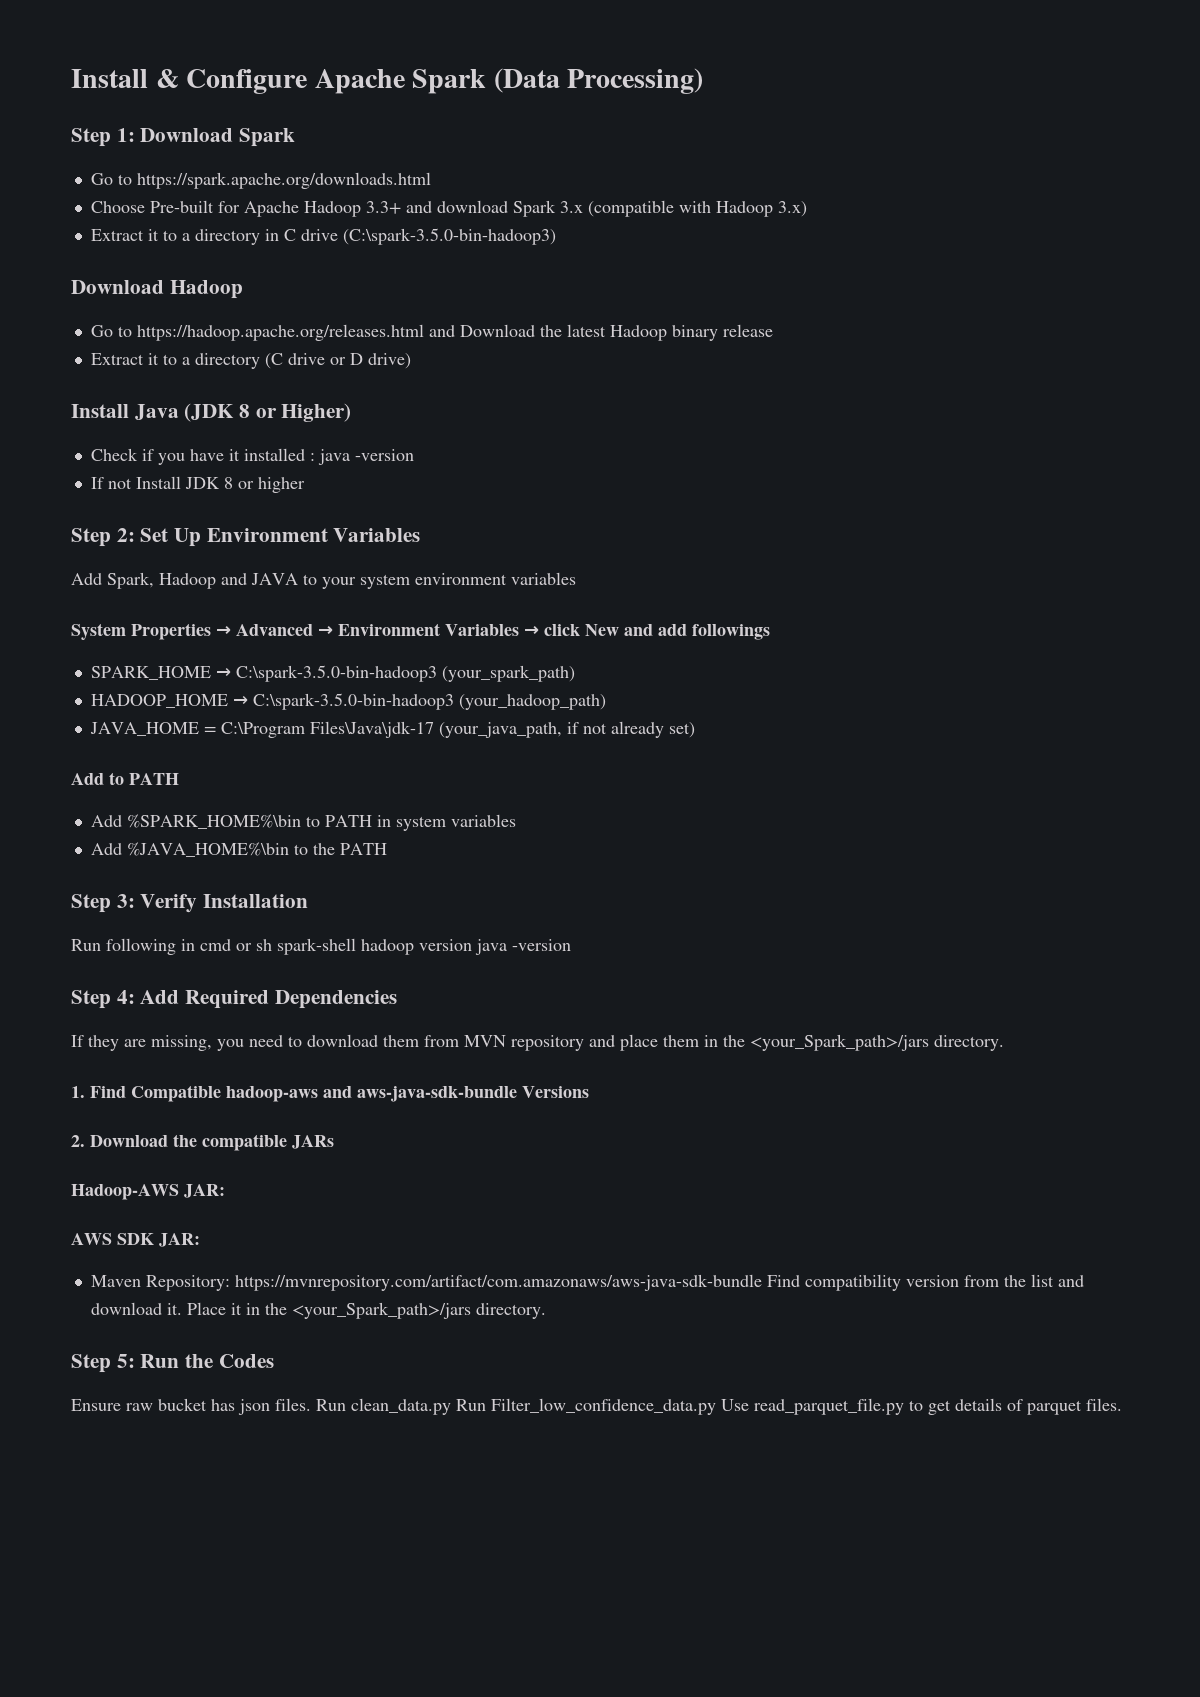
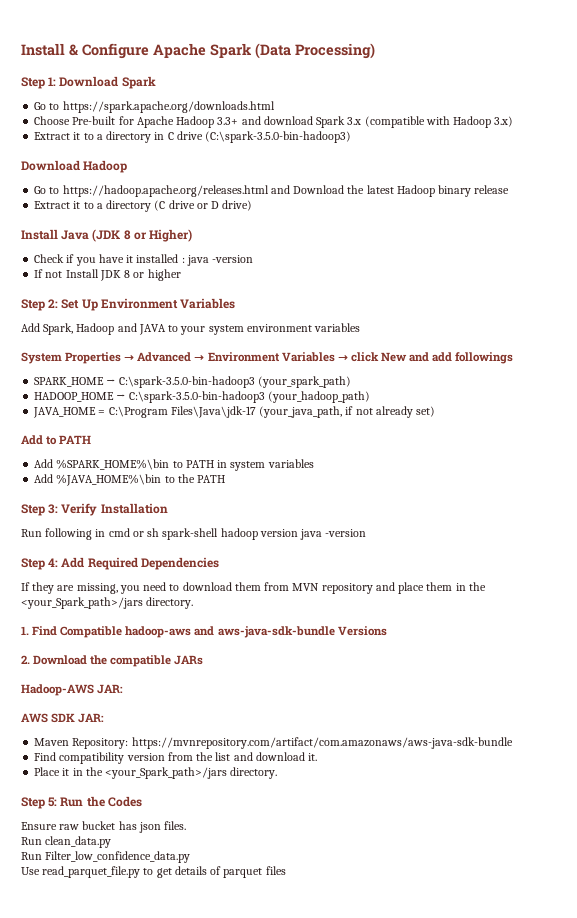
- Maven Repository: https://mvnrepository.com/artifact/com.amazonaws/aws-java-sdk-bundle Find compatibility version from the list and download it. Place it in the <your_Spark_path>/jars directory.
+ Maven Repository: https://mvnrepository.com/artifact/com.amazonaws/aws-java-sdk-bundle
+ Find compatibility version from the list and download it.
+ Place it in the <your_Spark_path>/jars directory.
- Ensure raw bucket has json files. Run clean_data.py Run Filter_low_confidence_data.py Use read_parquet_file.py to get details of parquet files.
+ Ensure raw bucket has json files.
+ Run clean_data.py
+ Run Filter_low_confidence_data.py
+ Use read_parquet_file.py to get details of parquet files

